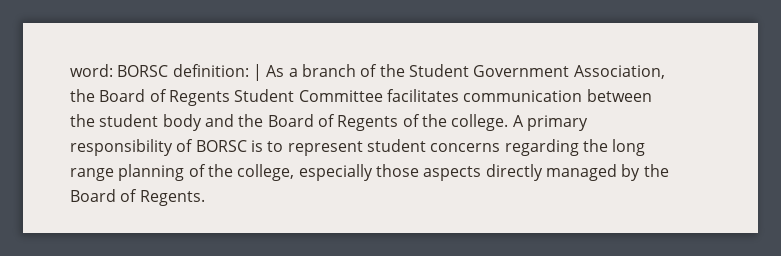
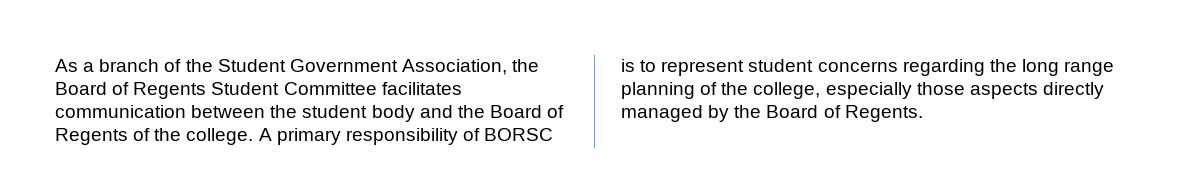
- word: BORSC definition: | As a branch of the Student Government Association, the Board of Regents Student Committee facilitates communication between the student body and the Board of Regents of the college.
+ As a branch of the Student Government Association, the Board of Regents Student Committee facilitates communication between the student body and the Board of Regents of the college.

